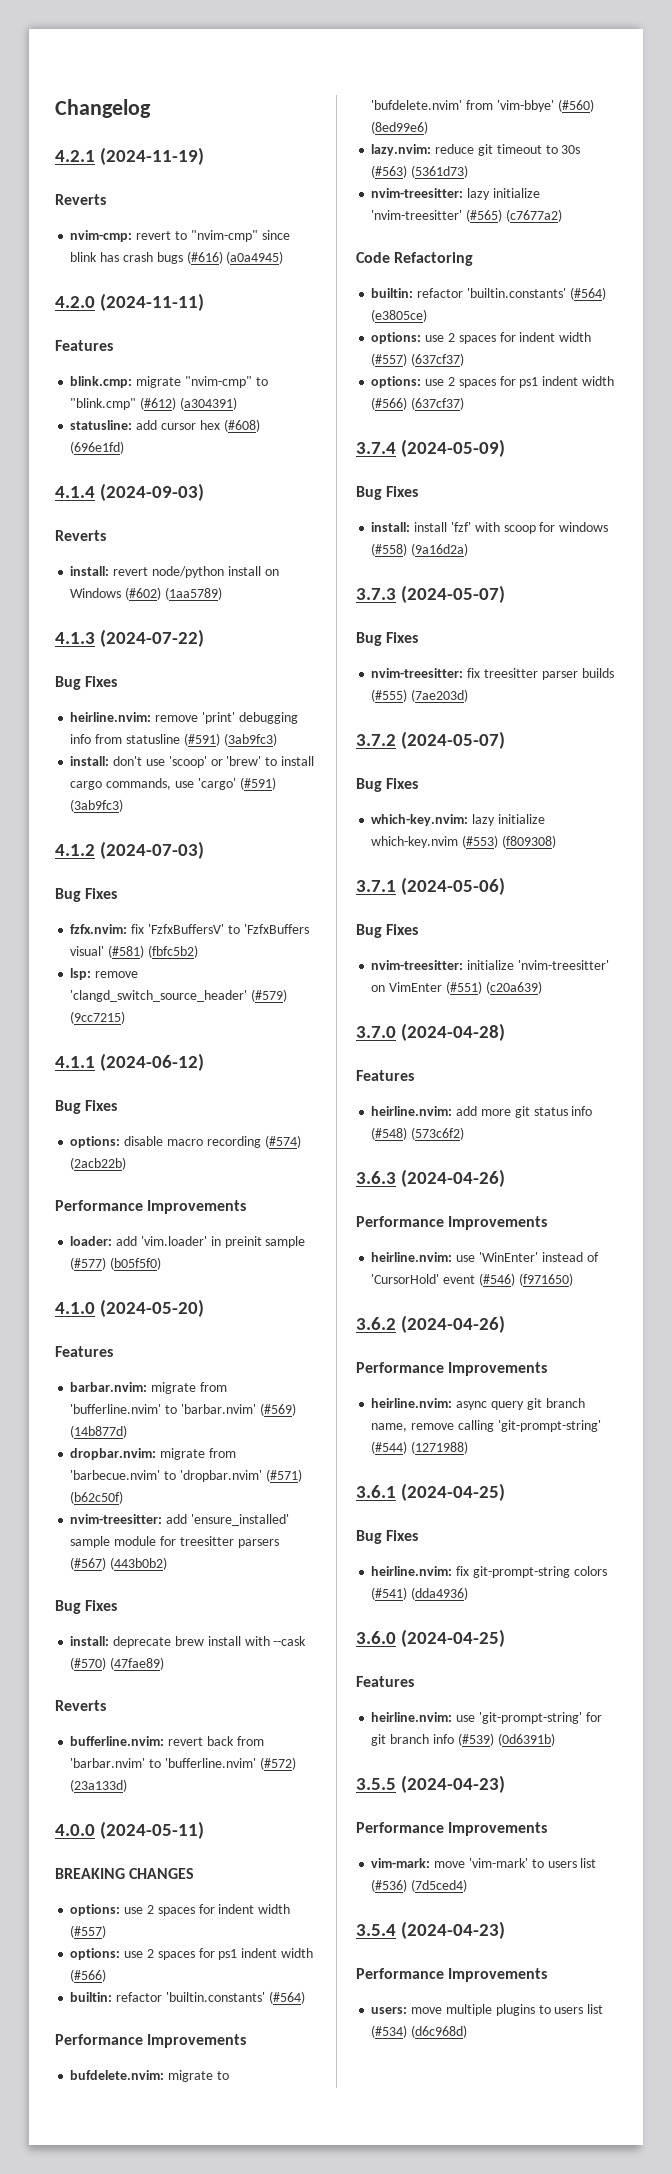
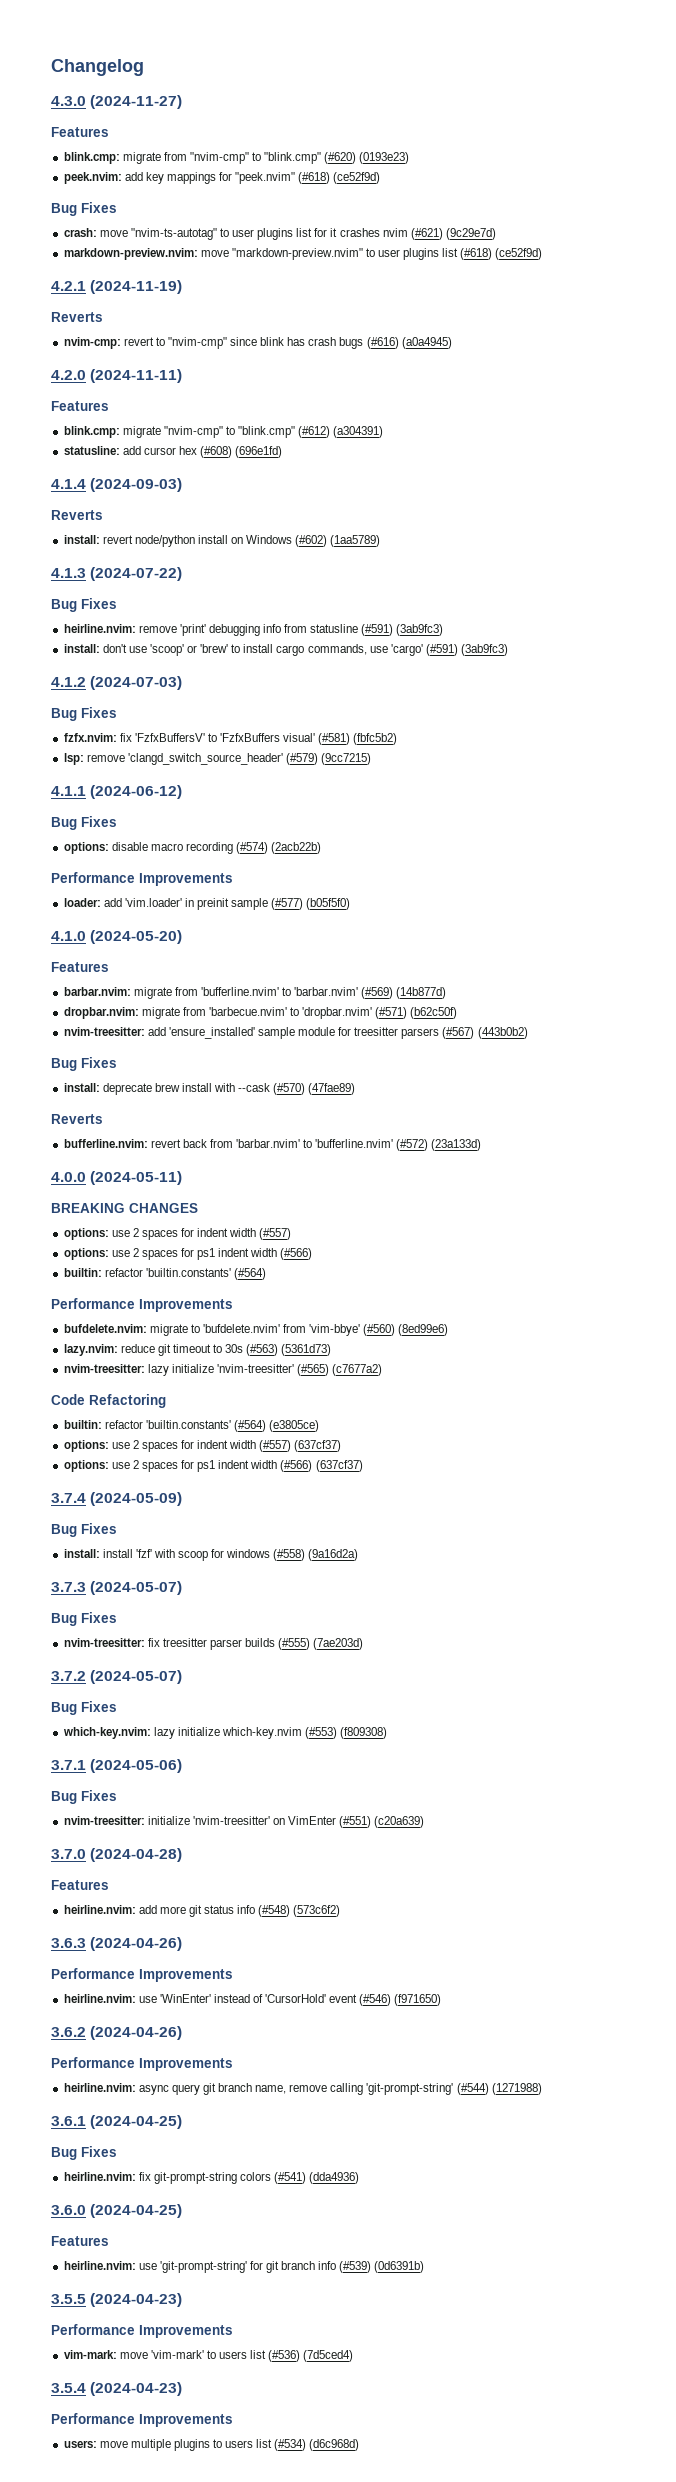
+ 4.3.0 (2024-11-27)
+ Features
+ blink.cmp: migrate from "nvim-cmp" to "blink.cmp" (#620) (0193e23)
+ peek.nvim: add key mappings for "peek.nvim" (#618) (ce52f9d)
+ Bug Fixes
+ crash: move "nvim-ts-autotag" to user plugins list for it crashes nvim (#621) (9c29e7d)
+ markdown-preview.nvim: move "markdown-preview.nvim" to user plugins list (#618) (ce52f9d)

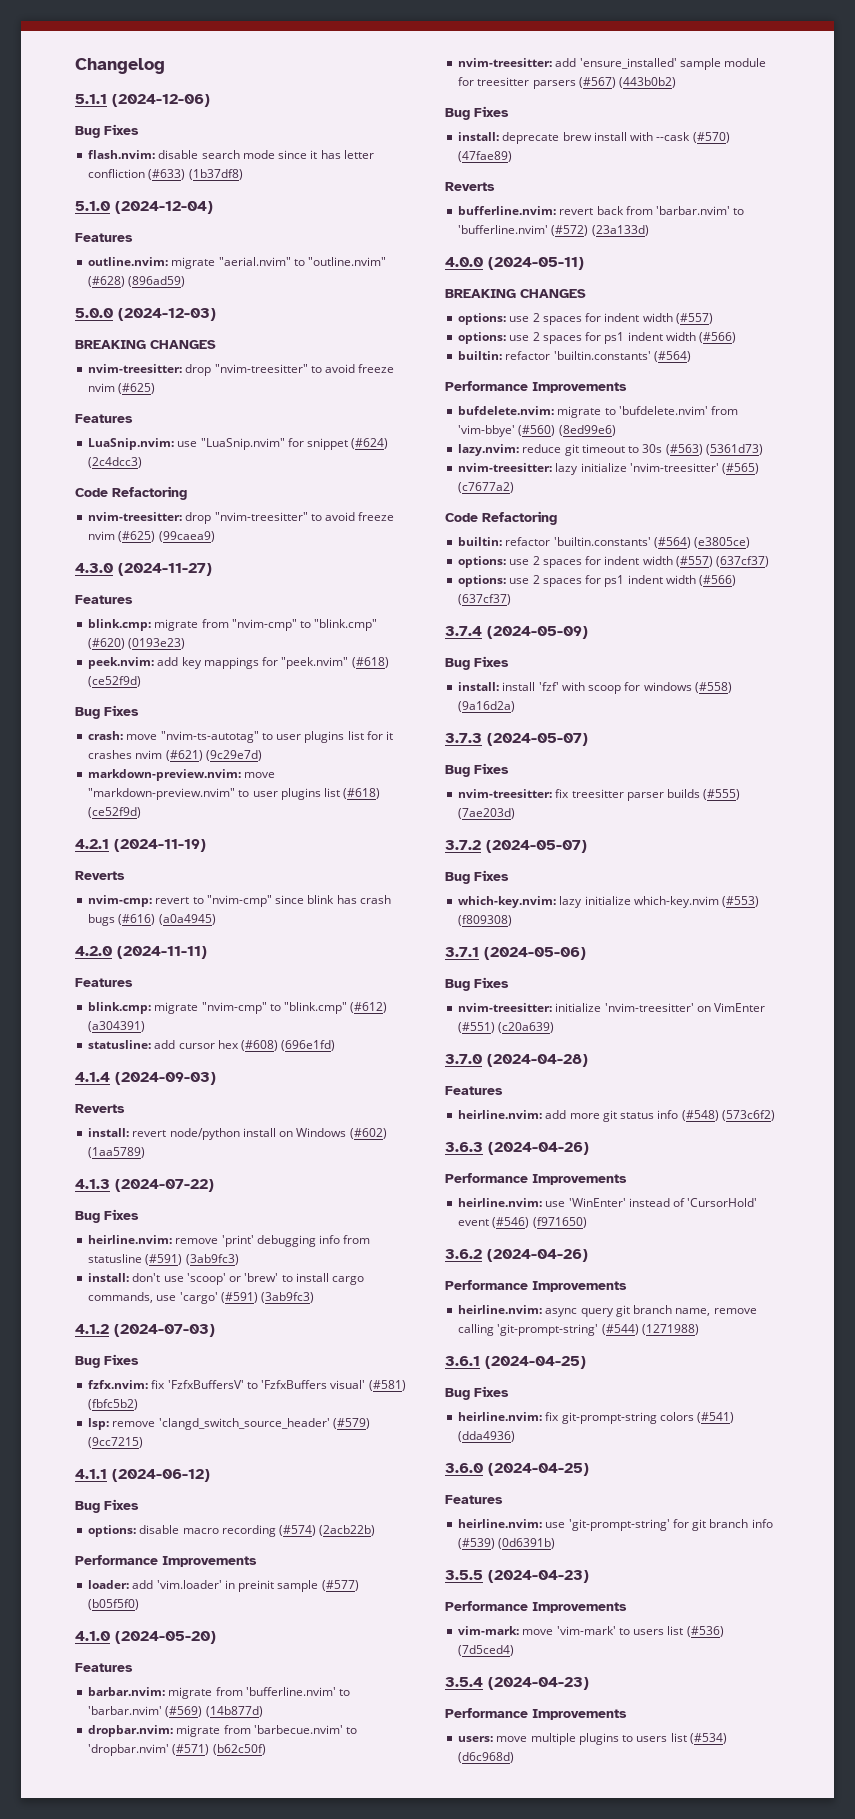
+ 5.1.1 (2024-12-06)
+ Bug Fixes
+ flash.nvim: disable search mode since it has letter confliction (#633) (1b37df8)
+ 5.1.0 (2024-12-04)
+ Features
+ outline.nvim: migrate "aerial.nvim" to "outline.nvim" (#628) (896ad59)
+ 5.0.0 (2024-12-03)
+ BREAKING CHANGES
+ nvim-treesitter: drop "nvim-treesitter" to avoid freeze nvim (#625)
+ Features
+ LuaSnip.nvim: use "LuaSnip.nvim" for snippet (#624) (2c4dcc3)
+ Code Refactoring
+ nvim-treesitter: drop "nvim-treesitter" to avoid freeze nvim (#625) (99caea9)

